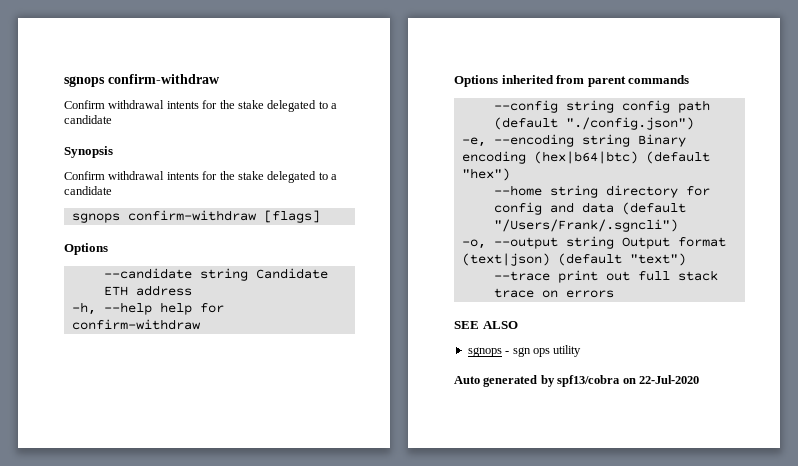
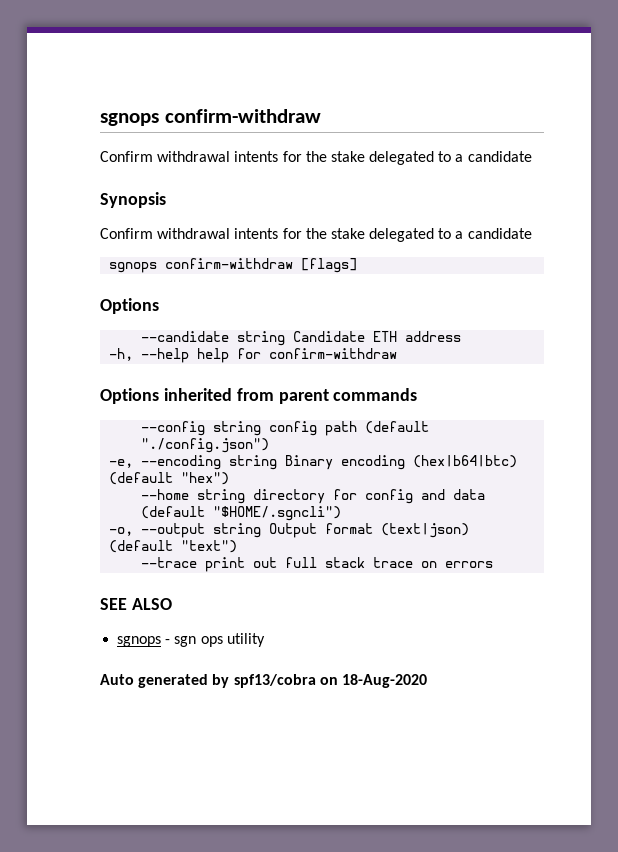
- --home string directory for config and data (default "/Users/Frank/.sgncli")
+ --home string directory for config and data (default "$HOME/.sgncli")
- Auto generated by spf13/cobra on 22-Jul-2020
+ Auto generated by spf13/cobra on 18-Aug-2020

